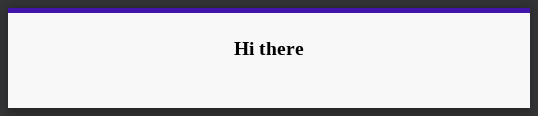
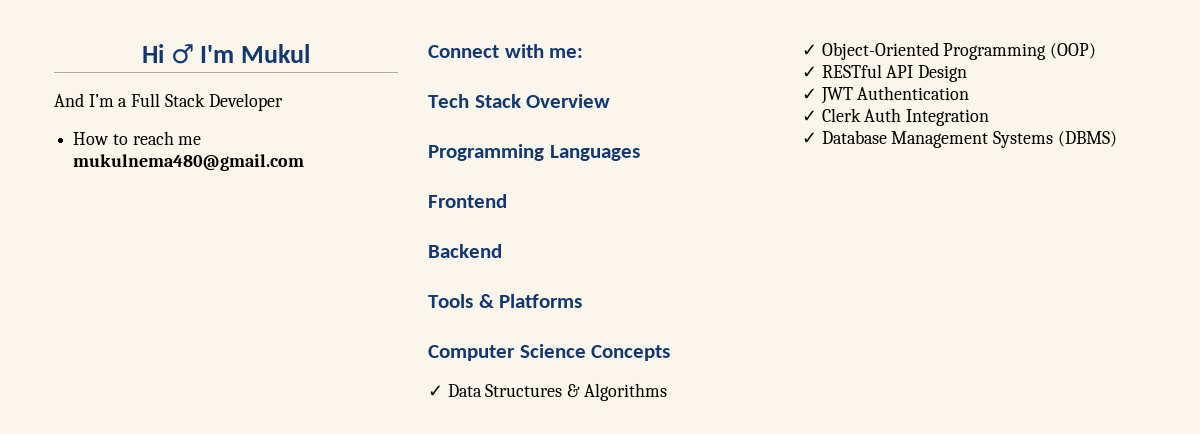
- Hi there
+ Hi ♂ I'm Mukul
+ And I’m a Full Stack Developer
+ How to reach me mukulnema480@gmail.com
+ Connect with me:
+ Tech Stack Overview
+ Programming Languages
+ Frontend
+ Backend
+ Tools & Platforms
+ Computer Science Concepts
+ ✓ Data Structures & Algorithms
+ ✓ Object-Oriented Programming (OOP)
+ ✓ RESTful API Design
+ ✓ JWT Authentication
+ ✓ Clerk Auth Integration
+ ✓ Database Management Systems (DBMS)

